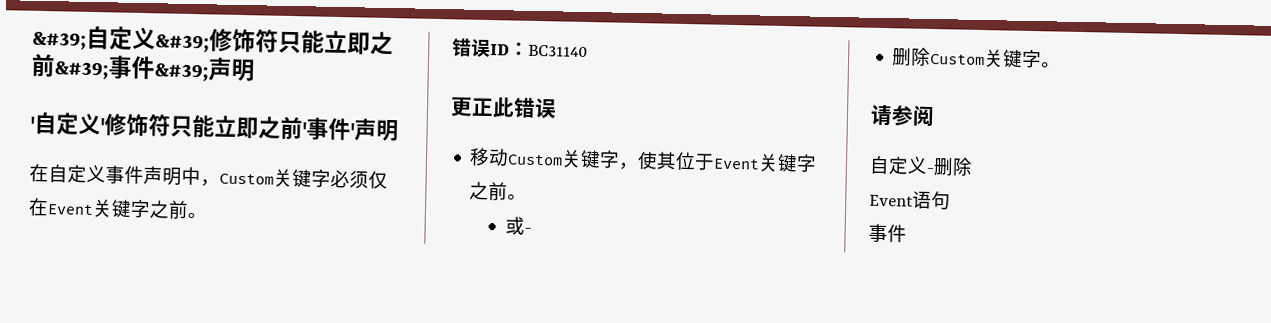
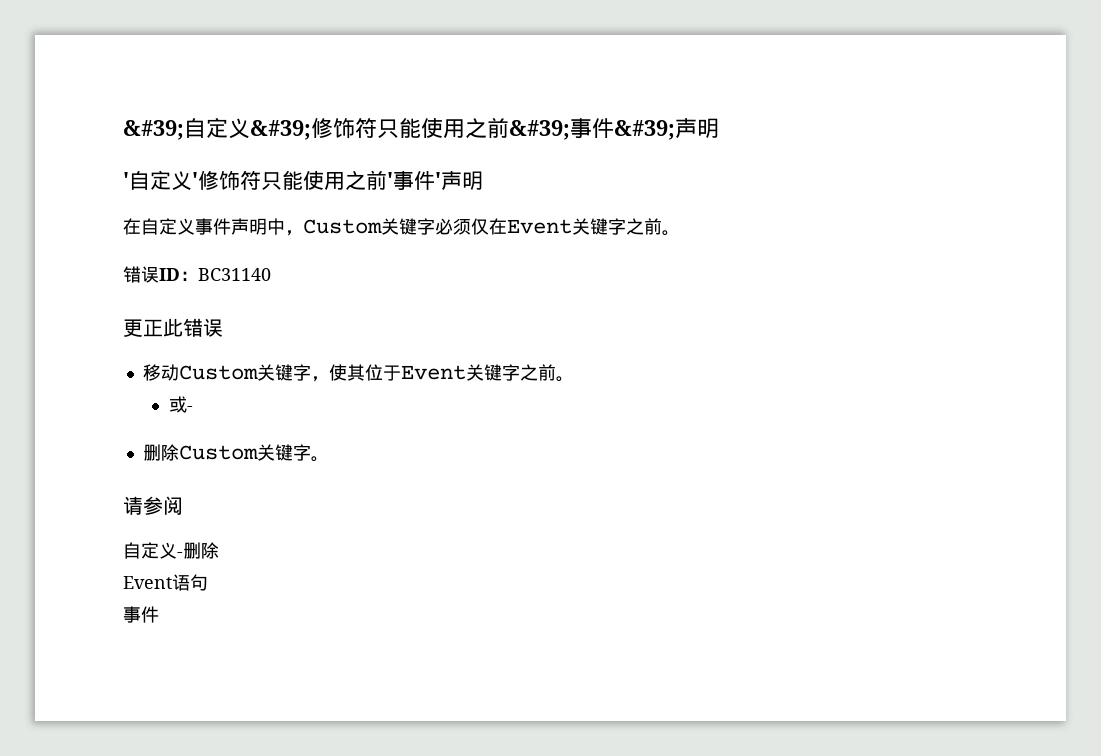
- &#39;自定义&#39;修饰符只能立即之前&#39;事件&#39;声明
+ &#39;自定义&#39;修饰符只能使用之前&#39;事件&#39;声明
- '自定义'修饰符只能立即之前'事件'声明
+ '自定义'修饰符只能使用之前'事件'声明

